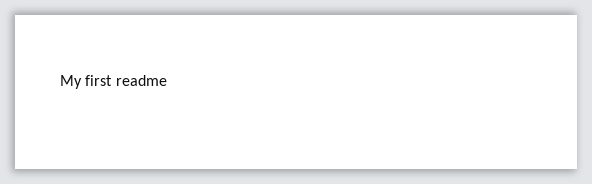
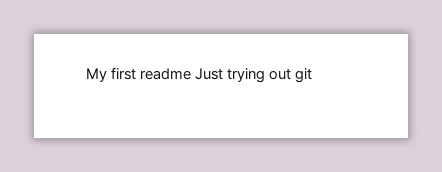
- My first readme
+ My first readme Just trying out git

